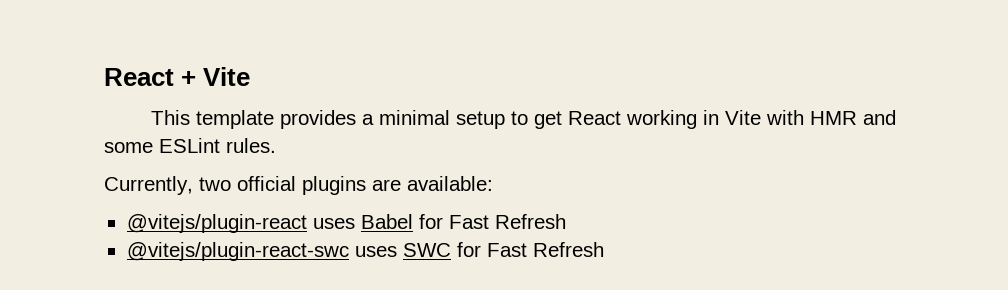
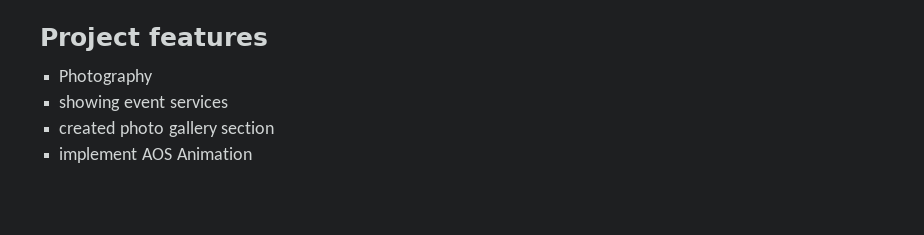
- React + Vite
- This template provides a minimal setup to get React working in Vite with HMR and some ESLint rules.
- Currently, two official plugins are available:
- @vitejs/plugin-react uses Babel for Fast Refresh
- @vitejs/plugin-react-swc uses SWC for Fast Refresh
+ Project features
+ Photography
+ showing event services
+ created photo gallery section
+ implement AOS Animation

